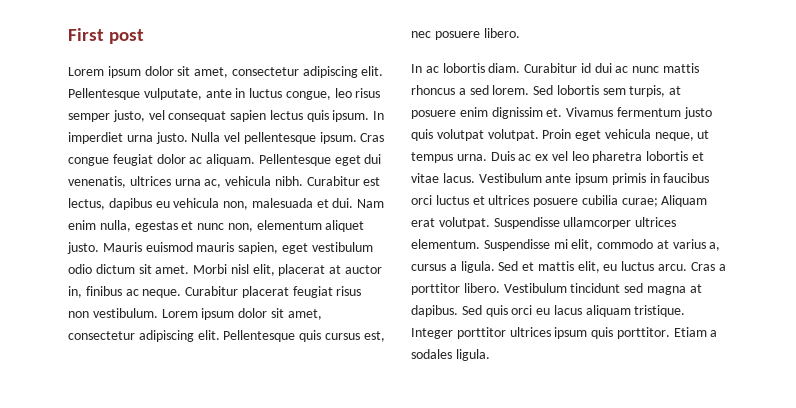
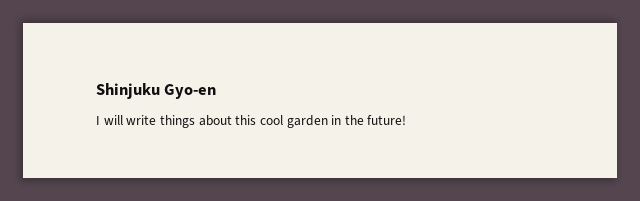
- First post
- Lorem ipsum dolor sit amet, consectetur adipiscing elit. Pellentesque vulputate, ante in luctus congue, leo risus semper justo, vel consequat sapien lectus quis ipsum. In imperdiet urna justo. Nulla vel pellentesque ipsum. Cras congue feugiat dolor ac aliquam. Pellentesque eget dui venenatis, ultrices urna ac, vehicula nibh. Curabitur est lectus, dapibus eu vehicula non, malesuada et dui. Nam enim nulla, egestas et nunc non, elementum aliquet justo. Mauris euismod mauris sapien, eget vestibulum odio dictum sit amet. Morbi nisl elit, placerat at auctor in, finibus ac neque. Curabitur placerat feugiat risus non vestibulum. Lorem ipsum dolor sit amet, consectetur adipiscing elit. Pellentesque quis cursus est, nec posuere libero.
- In ac lobortis diam. Curabitur id dui ac nunc mattis rhoncus a sed lorem. Sed lobortis sem turpis, at posuere enim dignissim et. Vivamus fermentum justo quis volutpat volutpat. Proin eget vehicula neque, ut tempus urna. Duis ac ex vel leo pharetra lobortis et vitae lacus. Vestibulum ante ipsum primis in faucibus orci luctus et ultrices posuere cubilia curae; Aliquam erat volutpat. Suspendisse ullamcorper ultrices elementum. Suspendisse mi elit, commodo at varius a, cursus a ligula. Sed et mattis elit, eu luctus arcu. Cras a porttitor libero. Vestibulum tincidunt sed magna at dapibus. Sed quis orci eu lacus aliquam tristique. Integer porttitor ultrices ipsum quis porttitor. Etiam a sodales ligula.
+ Shinjuku Gyo-en
+ I will write things about this cool garden in the future!

